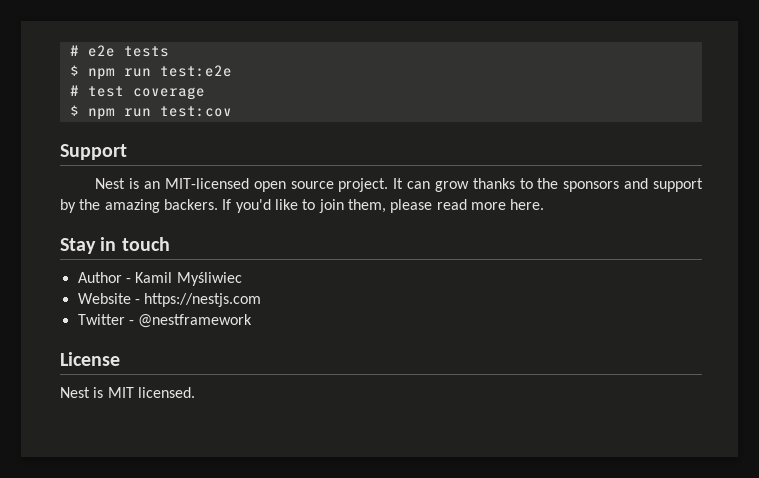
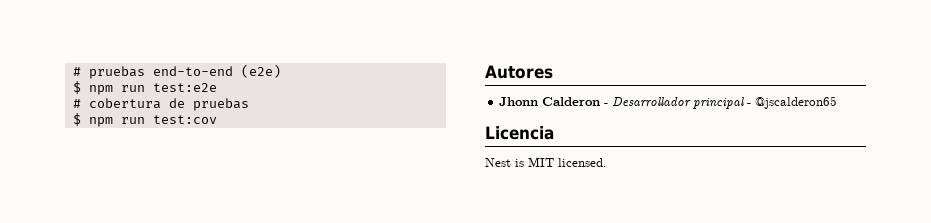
- # e2e tests
+ # pruebas end-to-end (e2e)
- # test coverage
+ # cobertura de pruebas
- Support
- Nest is an MIT-licensed open source project. It can grow thanks to the sponsors and support by the amazing backers. If you'd like to join them, please read more here.
- Stay in touch
- Author - Kamil Myśliwiec
- Website - https://nestjs.com
- Twitter - @nestframework
- License
+ Autores
+ Jhonn Calderon - Desarrollador principal - @jscalderon65
+ Licencia

